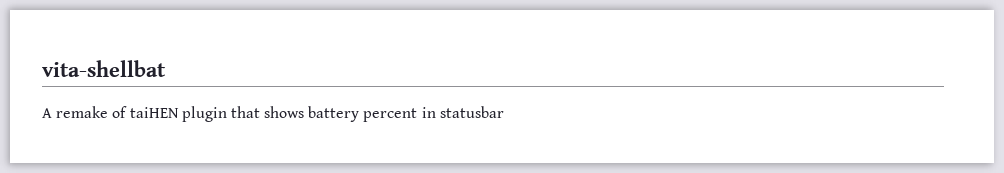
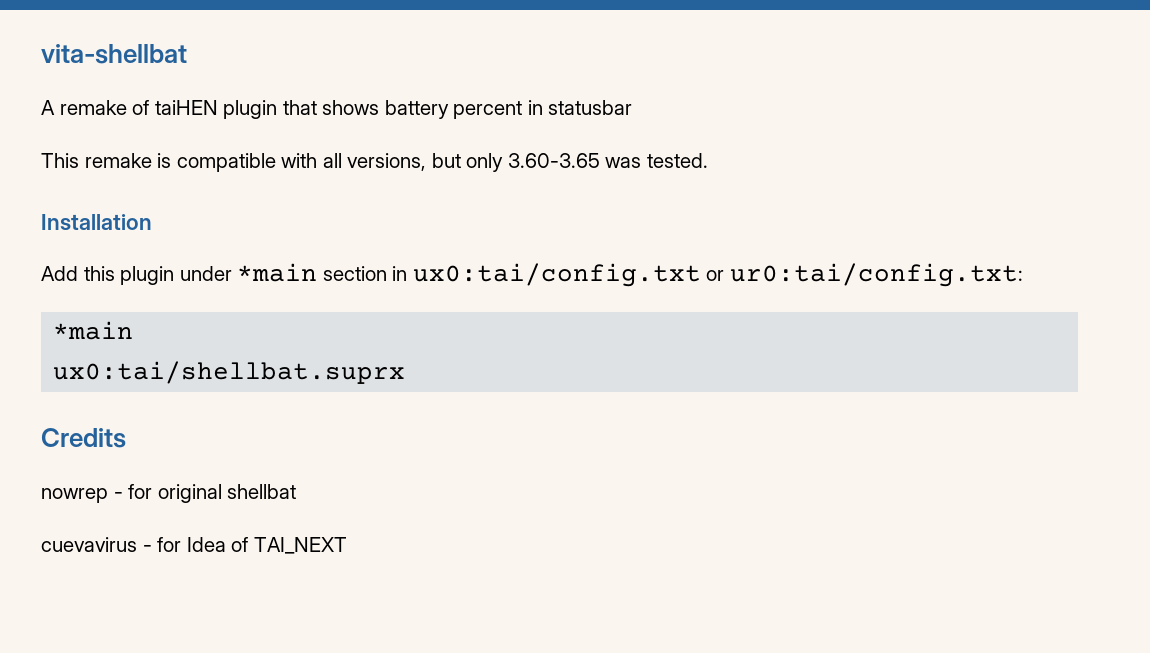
+ This remake is compatible with all versions, but only 3.60-3.65 was tested.
+ Installation
+ Add this plugin under *main section in ux0:tai/config.txt or ur0:tai/config.txt:
+ *main
+ ux0:tai/shellbat.suprx
+ Credits
+ nowrep - for original shellbat
+ cuevavirus - for Idea of TAI_NEXT

